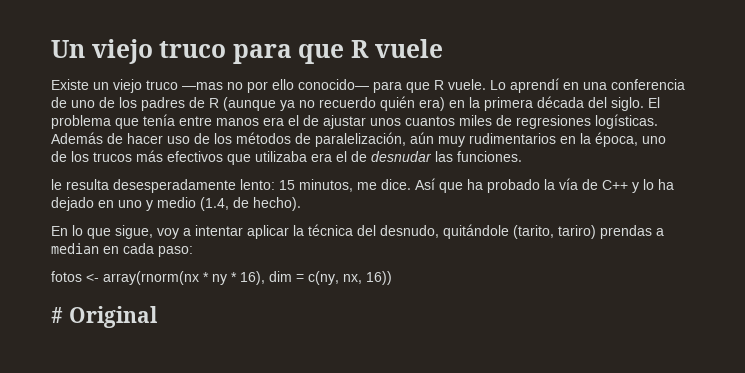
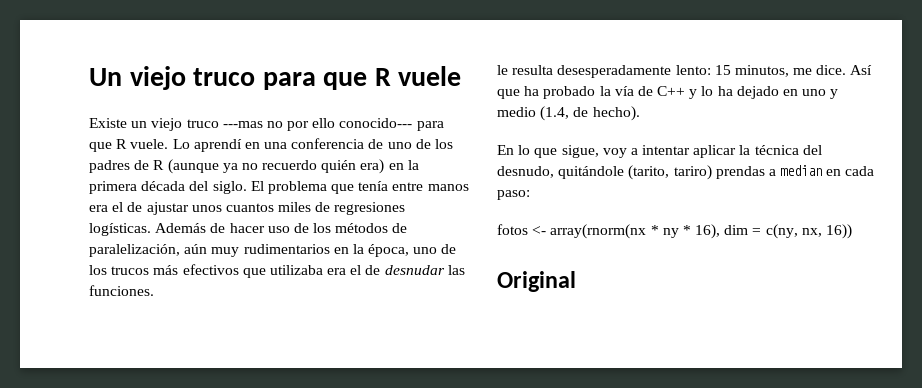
- Existe un viejo truco —mas no por ello conocido— para que R vuele.
+ Existe un viejo truco ---mas no por ello conocido--- para que R vuele.
- # Original
+ Original

